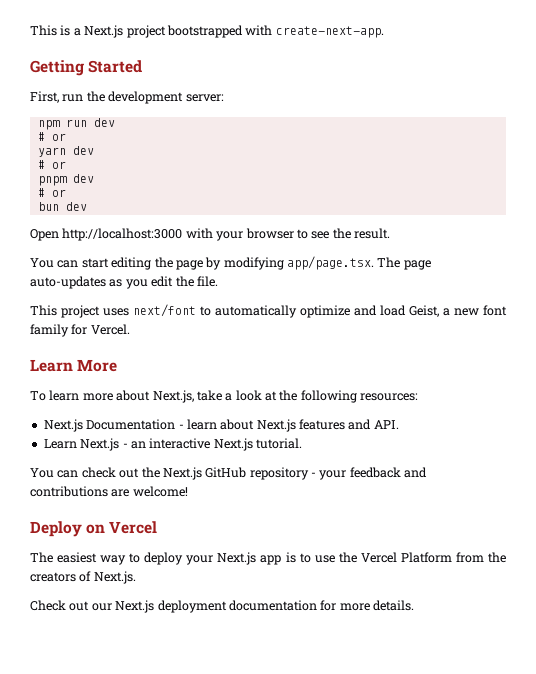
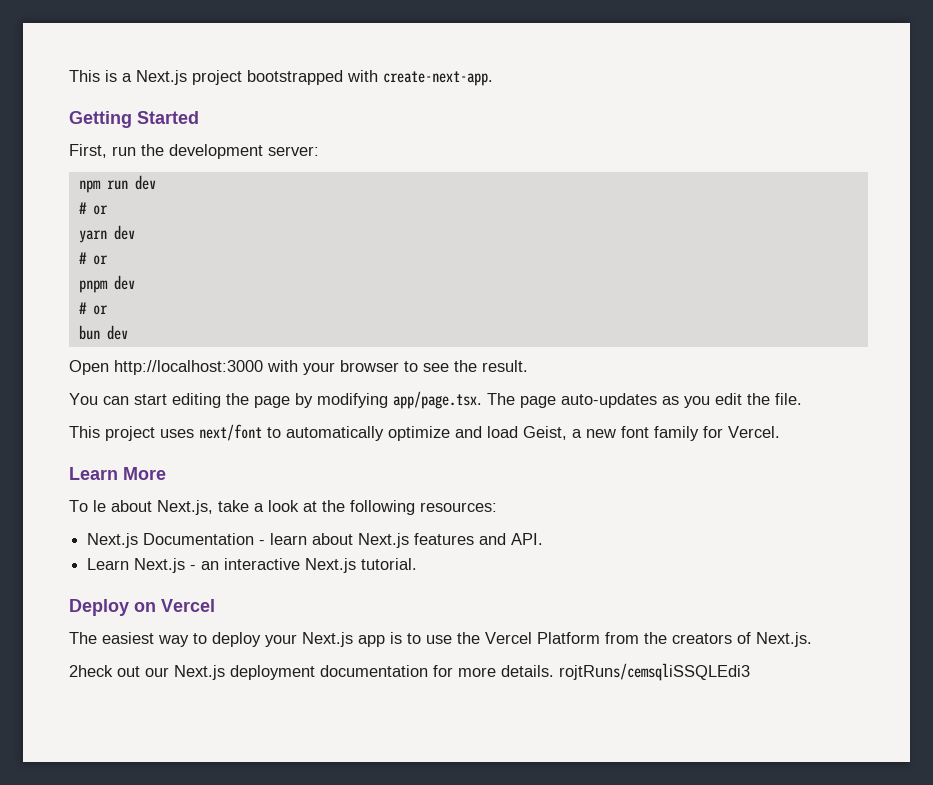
- To learn more about Next.js, take a look at the following resources:
+ To le about Next.js, take a look at the following resources:
- You can check out the Next.js GitHub repository - your feedback and contributions are welcome!
- Check out our Next.js deployment documentation for more details.
+ 2heck out our Next.js deployment documentation for more details. rojtRuns/cemsqliSSQLEdi3

